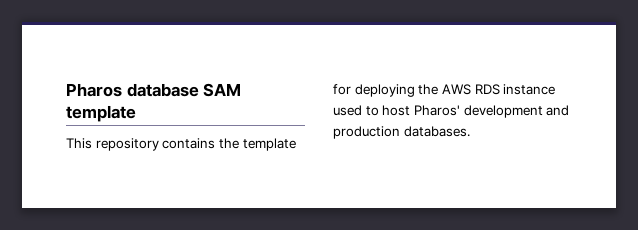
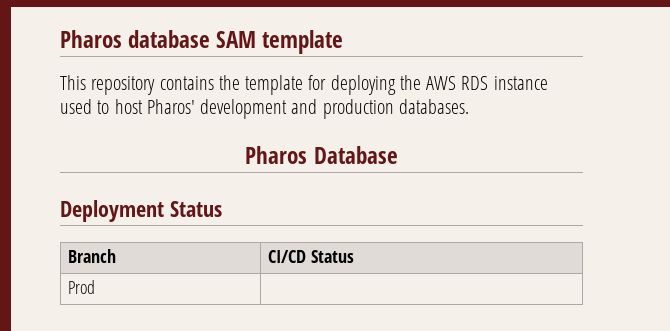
+ Pharos Database
+ Deployment Status
+ Branch | CI/CD Status
+ Prod |

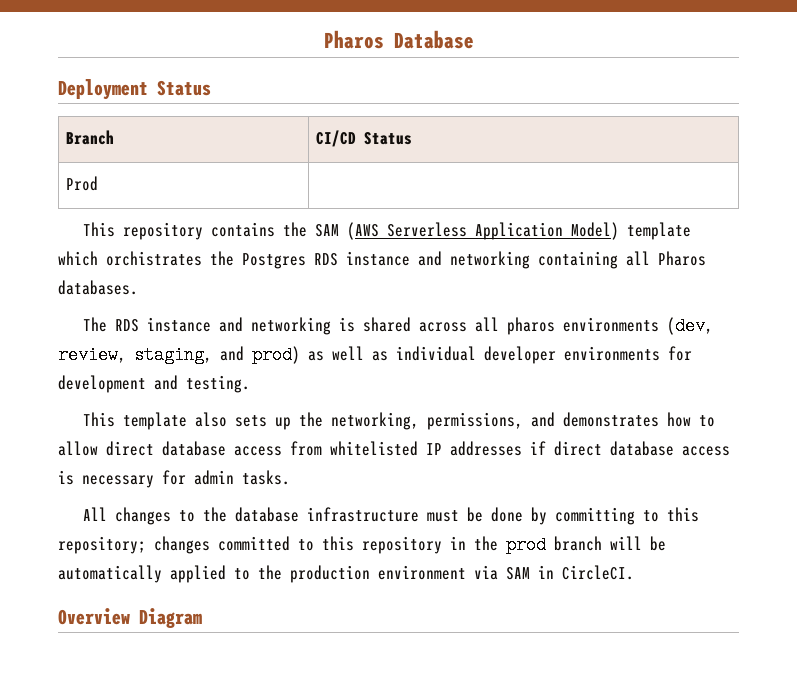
- Pharos database SAM template
- This repository contains the template for deploying the AWS RDS instance used to host Pharos' development and production databases.
+ This repository contains the SAM (AWS Serverless Application Model) template which orchistrates the Postgres RDS instance and networking containing all Pharos databases.
+ The RDS instance and networking is shared across all pharos environments (dev, review, staging, and prod) as well as individual developer environments for development and testing.
+ This template also sets up the networking, permissions, and demonstrates how to allow direct database access from whitelisted IP addresses if direct database access is necessary for admin tasks.
+ All changes to the database infrastructure must be done by committing to this repository; changes committed to this repository in the prod branch will be automatically applied to the production environment via SAM in CircleCI.
+ Overview Diagram

